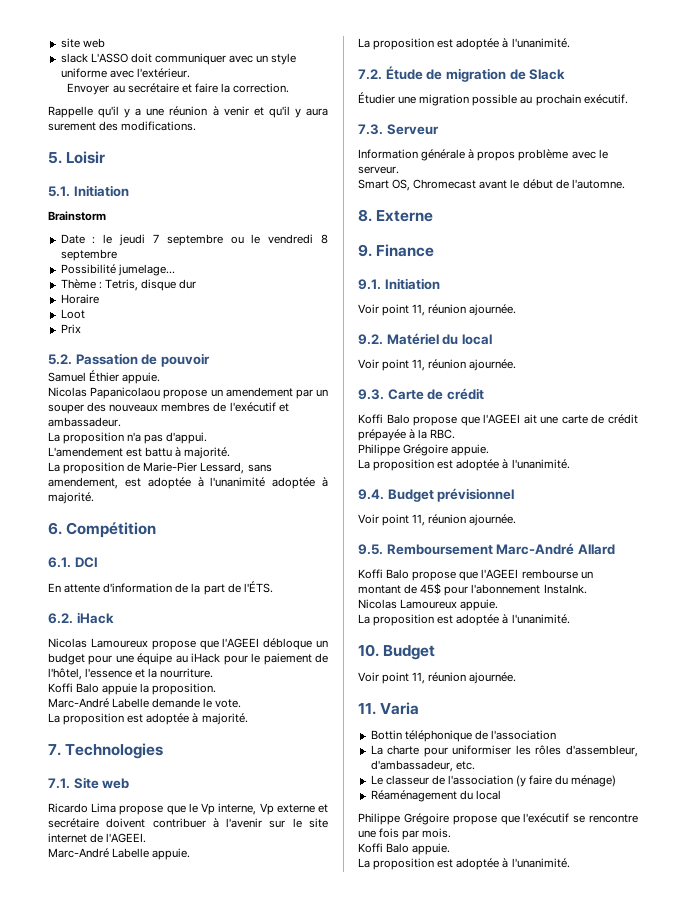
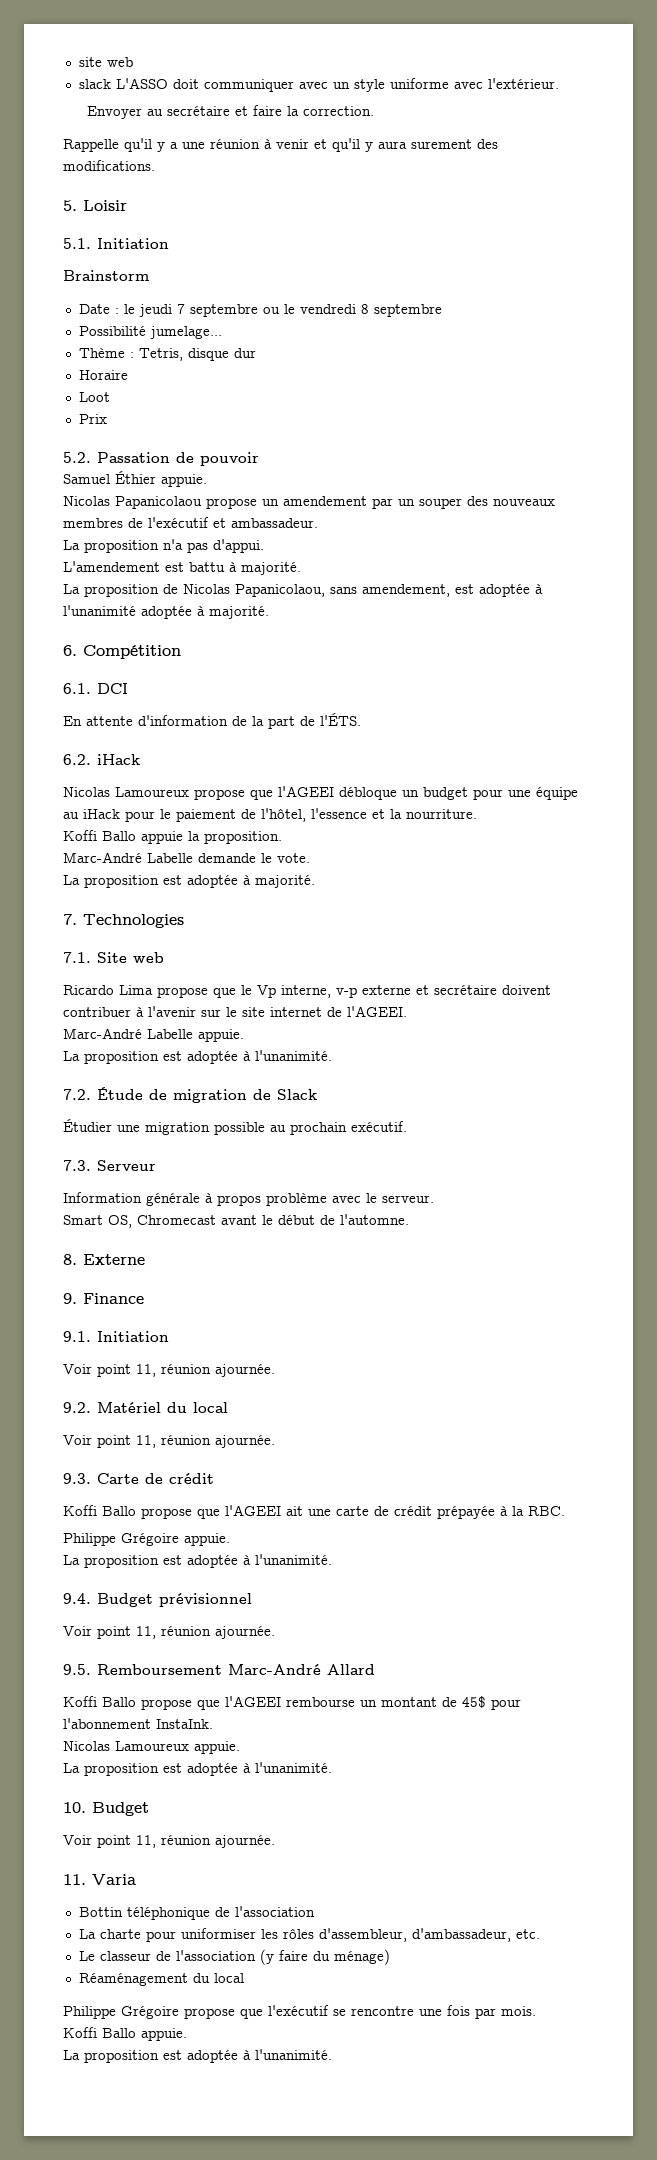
- La proposition de Marie-Pier Lessard, sans amendement, est adoptée à l'unanimité adoptée à majorité.
+ La proposition de Nicolas Papanicolaou, sans amendement, est adoptée à l'unanimité adoptée à majorité.
- Koffi Balo appuie la proposition.
+ Koffi Ballo appuie la proposition.
- Ricardo Lima propose que le Vp interne, Vp externe et secrétaire doivent contribuer à l'avenir sur le site internet de l'AGEEI.
+ Ricardo Lima propose que le Vp interne, v-p externe et secrétaire doivent contribuer à l'avenir sur le site internet de l'AGEEI.
- Koffi Balo propose que l'AGEEI ait une carte de crédit prépayée à la RBC.
+ Koffi Ballo propose que l'AGEEI ait une carte de crédit prépayée à la RBC.
- Koffi Balo propose que l'AGEEI rembourse un montant de 45$ pour l'abonnement InstaInk.
+ Koffi Ballo propose que l'AGEEI rembourse un montant de 45$ pour l'abonnement InstaInk.
- Koffi Balo appuie.
+ Koffi Ballo appuie.

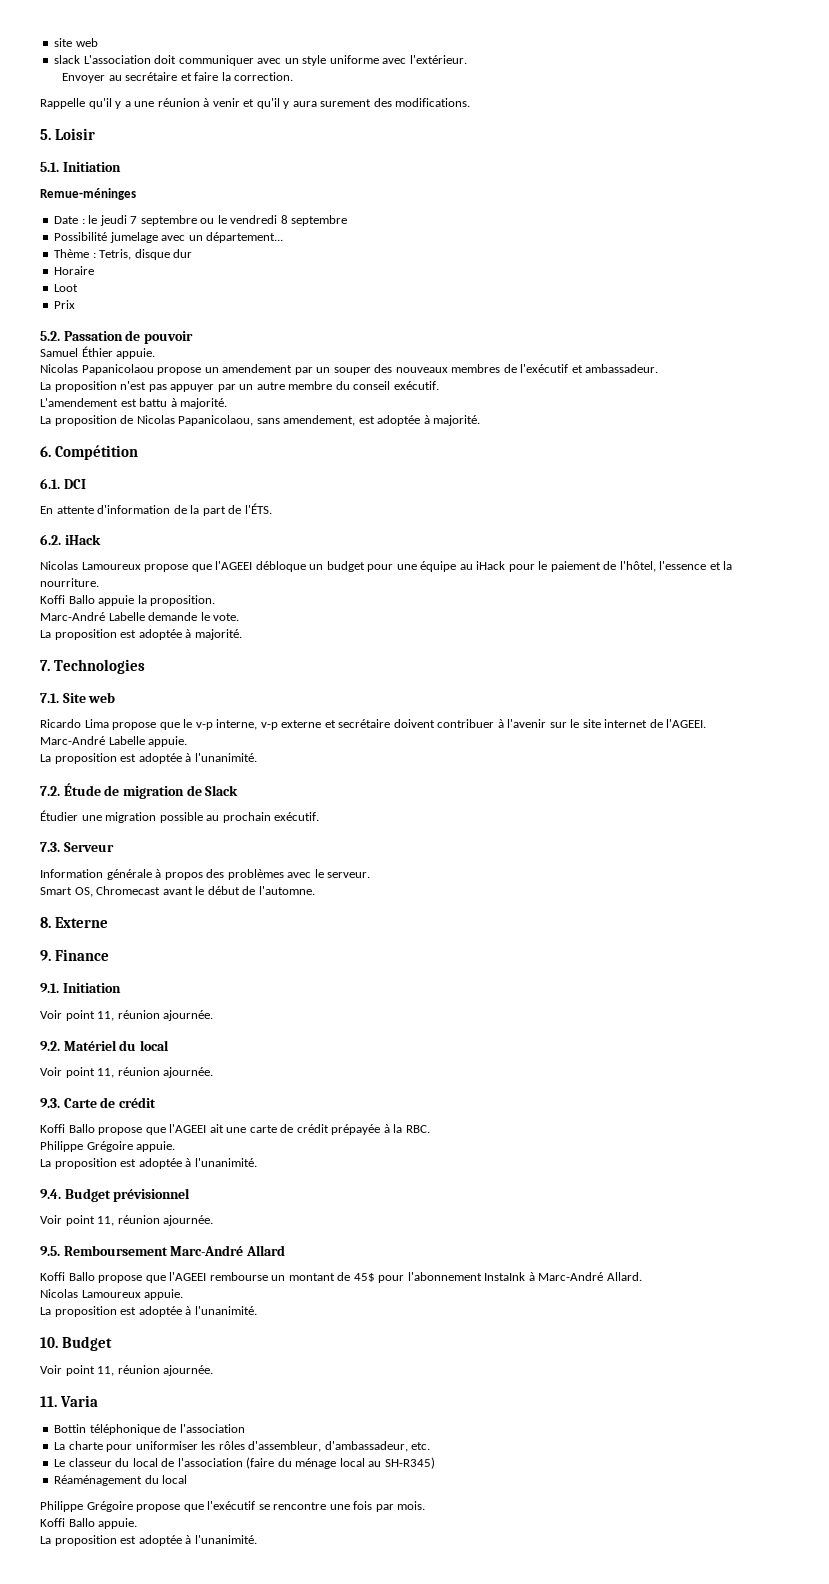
- slack L'ASSO doit communiquer avec un style uniforme avec l'extérieur.
+ slack L'association doit communiquer avec un style uniforme avec l'extérieur.
- Brainstorm
+ Remue-méninges
- Possibilité jumelage...
+ Possibilité jumelage avec un département...
- La proposition n'a pas d'appui.
+ La proposition n'est pas appuyer par un autre membre du conseil exécutif.
- La proposition de Nicolas Papanicolaou, sans amendement, est adoptée à l'unanimité adoptée à majorité.
+ La proposition de Nicolas Papanicolaou, sans amendement, est adoptée à majorité.
- Ricardo Lima propose que le Vp interne, v-p externe et secrétaire doivent contribuer à l'avenir sur le site internet de l'AGEEI.
+ Ricardo Lima propose que le v-p interne, v-p externe et secrétaire doivent contribuer à l'avenir sur le site internet de l'AGEEI.
- Information générale à propos problème avec le serveur.
+ Information générale à propos des problèmes avec le serveur.
- Koffi Ballo propose que l'AGEEI rembourse un montant de 45$ pour l'abonnement InstaInk.
+ Koffi Ballo propose que l'AGEEI rembourse un montant de 45$ pour l'abonnement InstaInk à Marc-André Allard.
- Le classeur de l'association (y faire du ménage)
+ Le classeur du local de l'association (faire du ménage local au SH-R345)

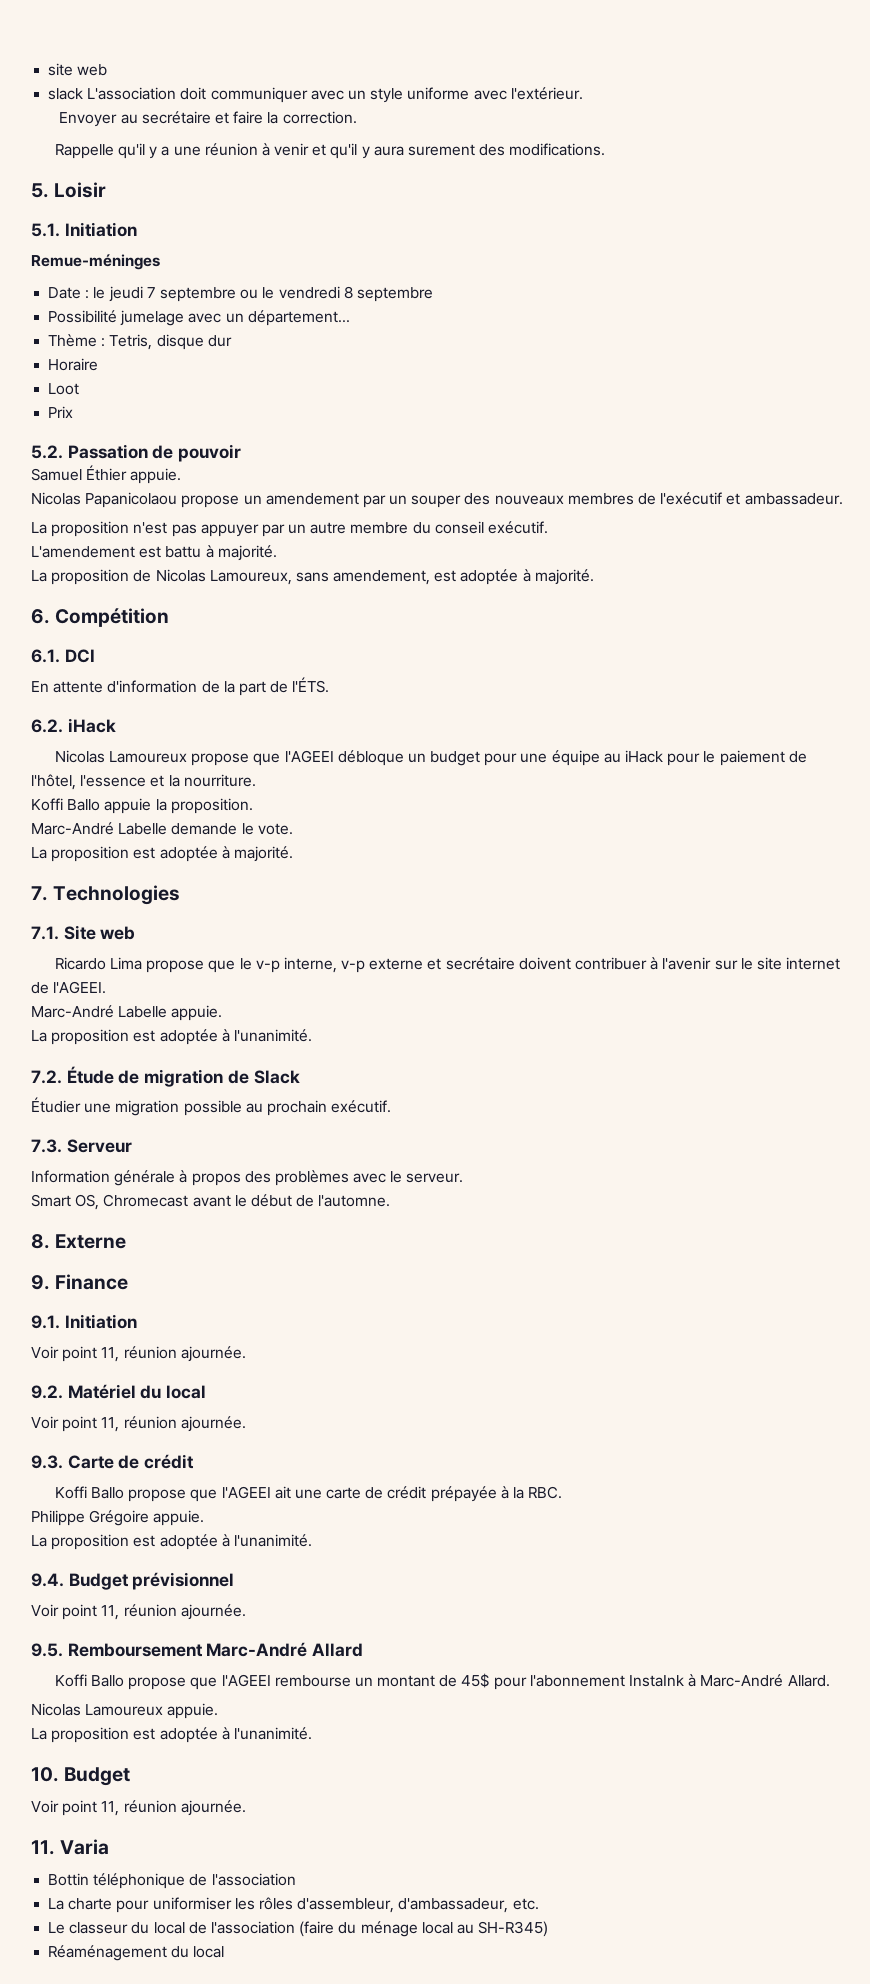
- La proposition de Nicolas Papanicolaou, sans amendement, est adoptée à majorité.
+ La proposition de Nicolas Lamoureux, sans amendement, est adoptée à majorité.
- Philippe Grégoire propose que l'exécutif se rencontre une fois par mois.
- Koffi Ballo appuie.
- La proposition est adoptée à l'unanimité.

